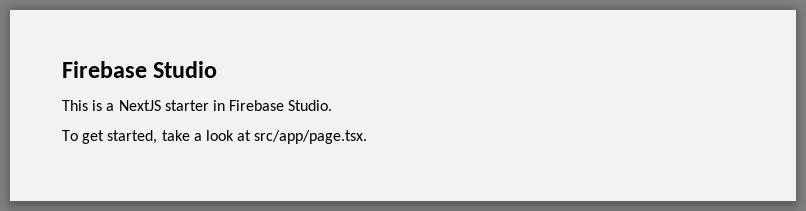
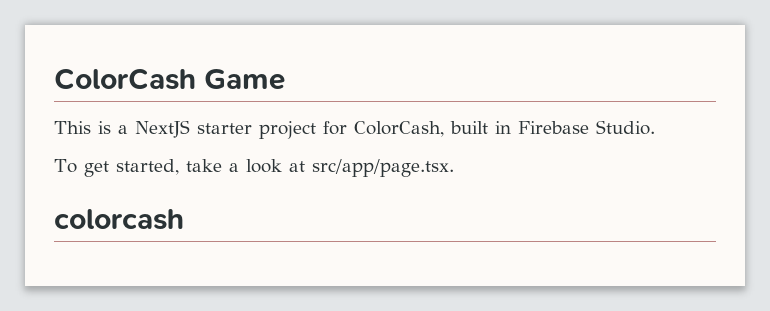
- Firebase Studio
+ ColorCash Game
- This is a NextJS starter in Firebase Studio.
+ This is a NextJS starter project for ColorCash, built in Firebase Studio.
+ colorcash

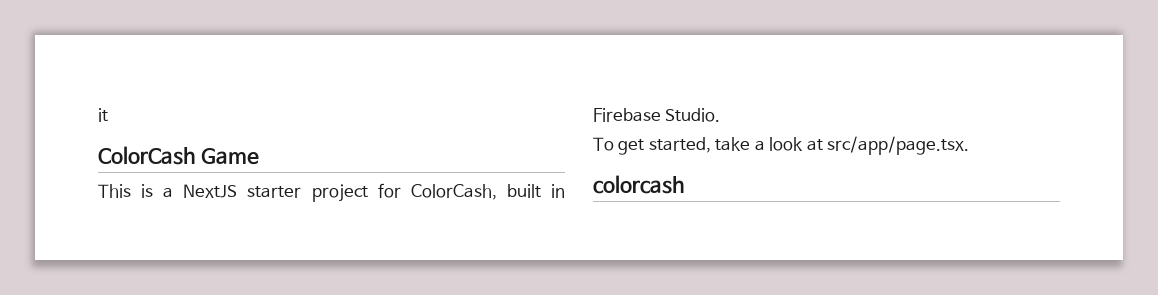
+ it

